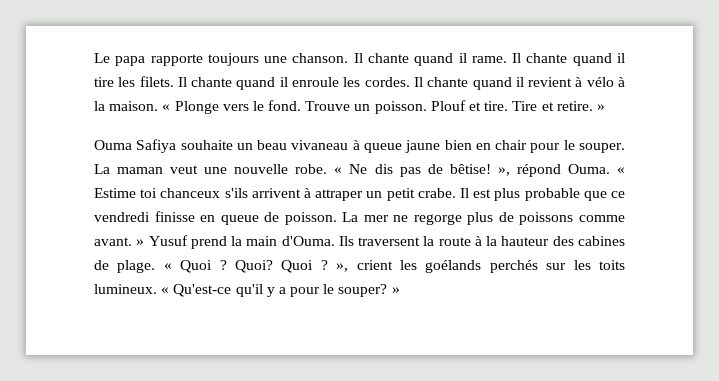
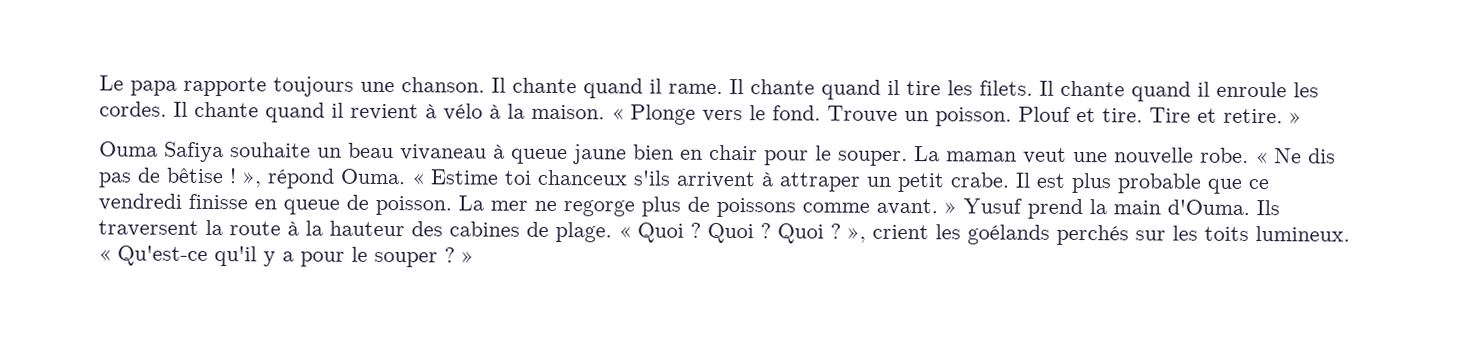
- « Ne dis pas de bêtise! », répond Ouma.
+ « Ne dis pas de bêtise ! », répond Ouma.
- « Quoi ? Quoi?
+ « Quoi ? Quoi ?
- « Qu'est-ce qu'il y a pour le souper? »
+ « Qu'est-ce qu'il y a pour le souper ? »

